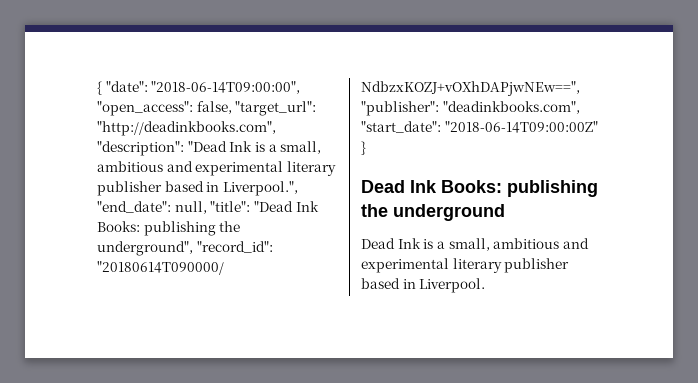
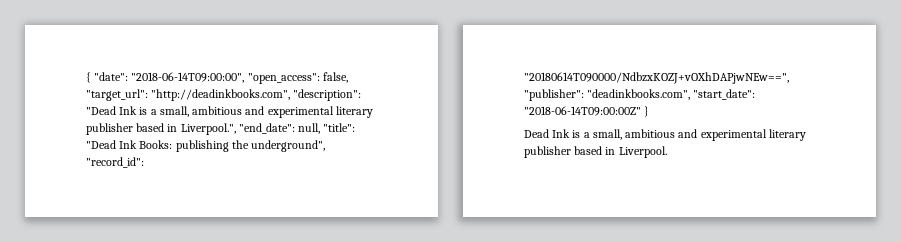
- Dead Ink Books: publishing the underground

